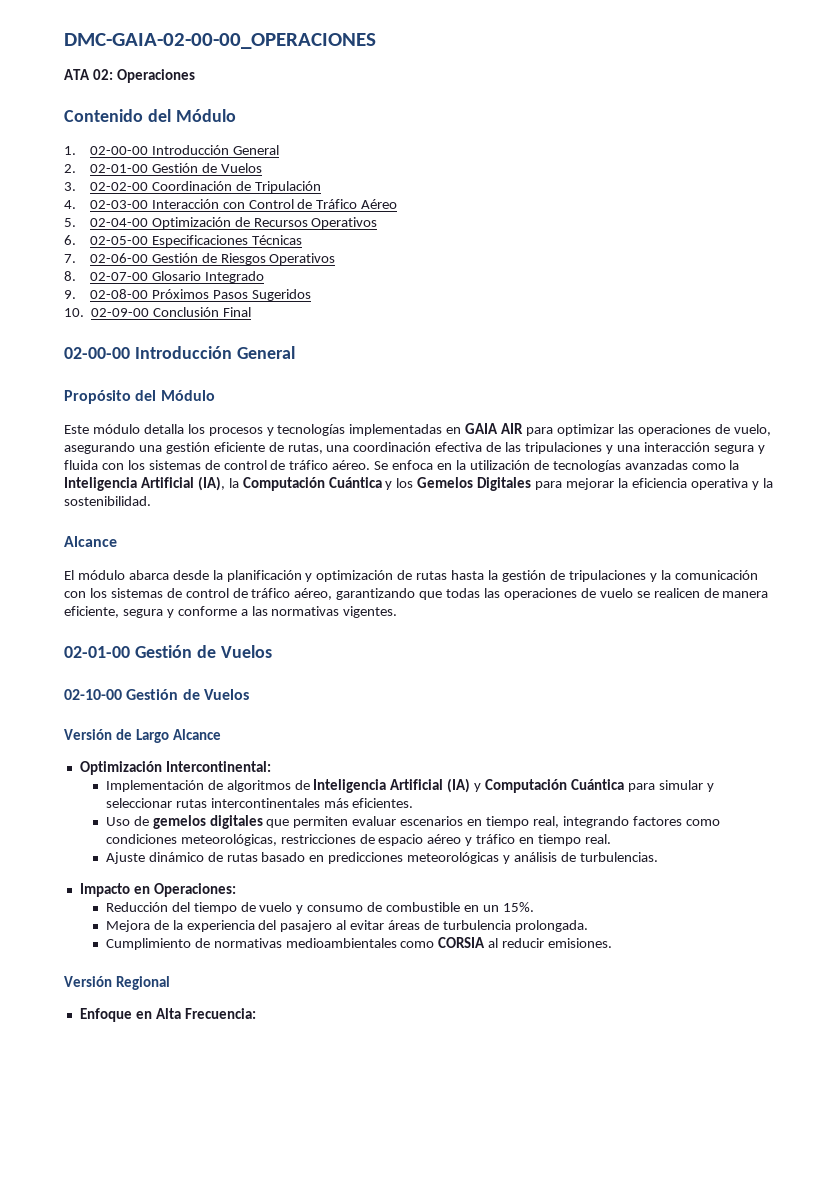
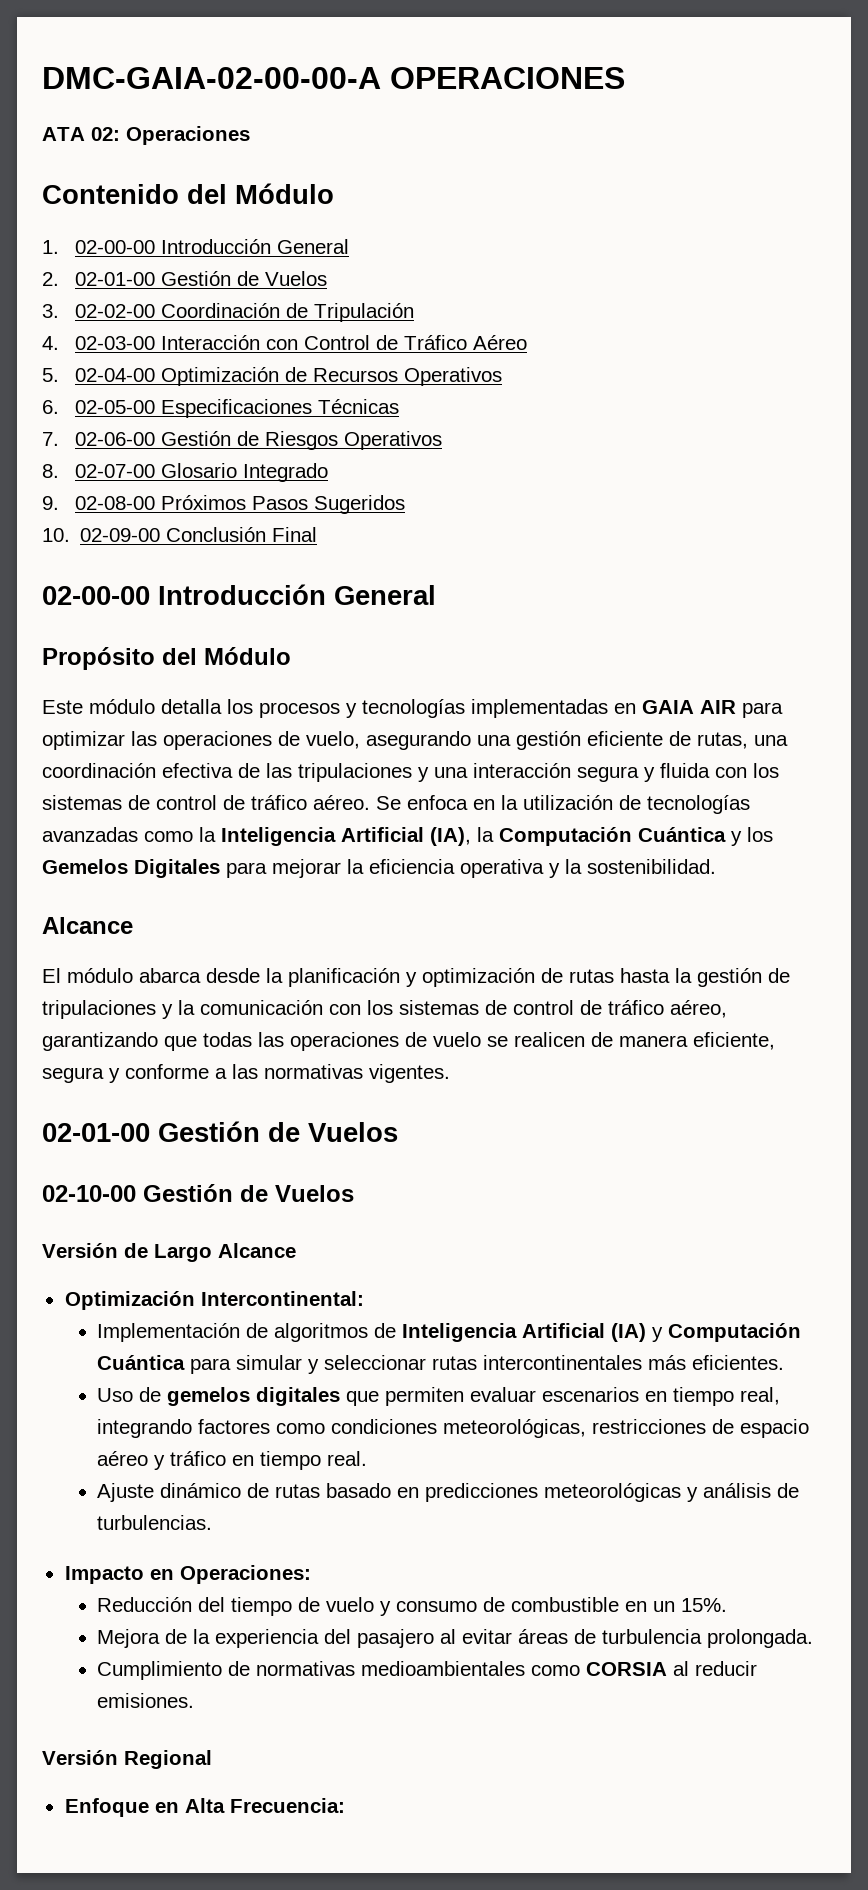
- DMC-GAIA-02-00-00_OPERACIONES
+ DMC-GAIA-02-00-00-A OPERACIONES

